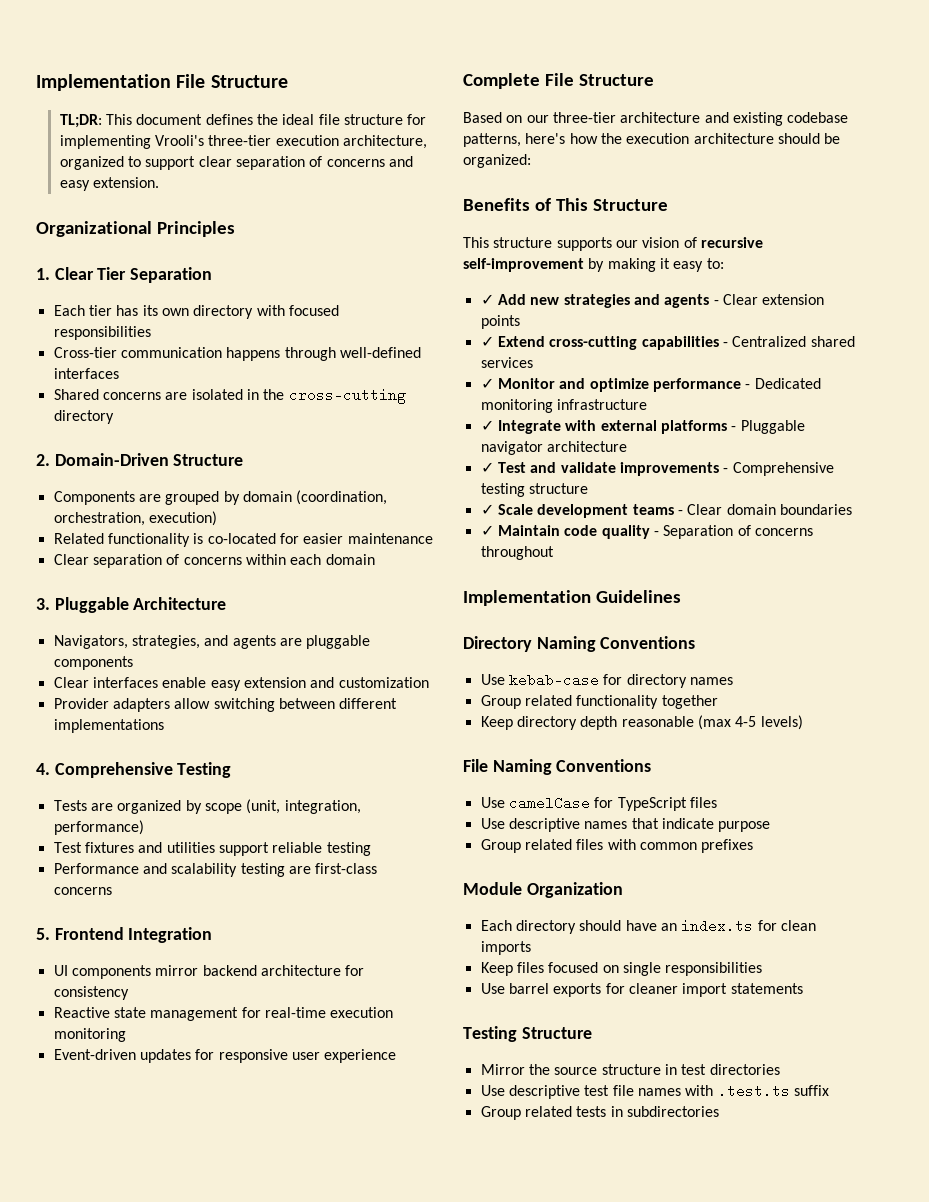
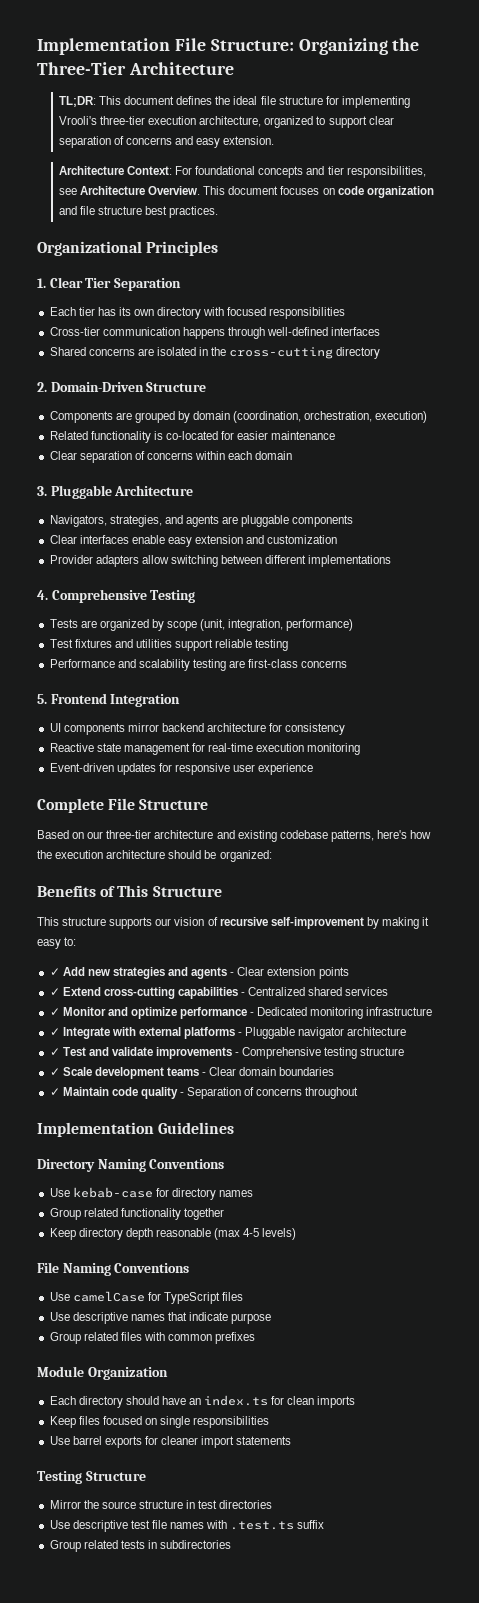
- Implementation File Structure
+ Implementation File Structure: Organizing the Three-Tier Architecture
+ Architecture Context: For foundational concepts and tier responsibilities, see Architecture Overview. This document focuses on code organization and file structure best practices.

